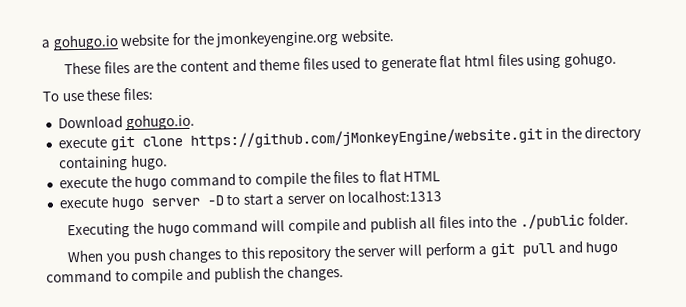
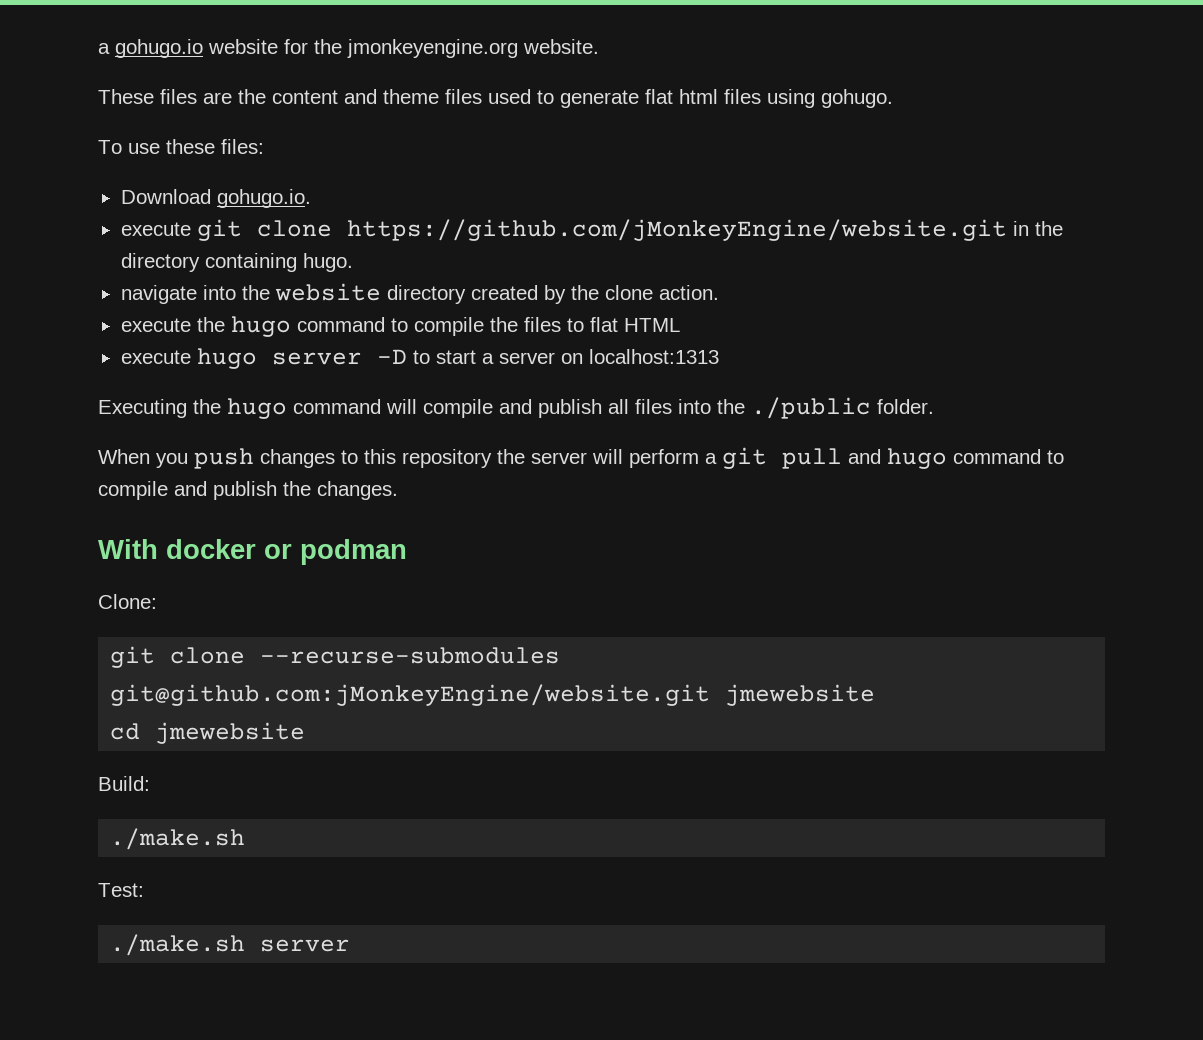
+ navigate into the website directory created by the clone action.
+ With docker or podman
+ Clone:
+ git clone --recurse-submodules git@github.com:jMonkeyEngine/website.git jmewebsite
+ cd jmewebsite
+ Build:
+ ./make.sh
+ Test:
+ ./make.sh server

